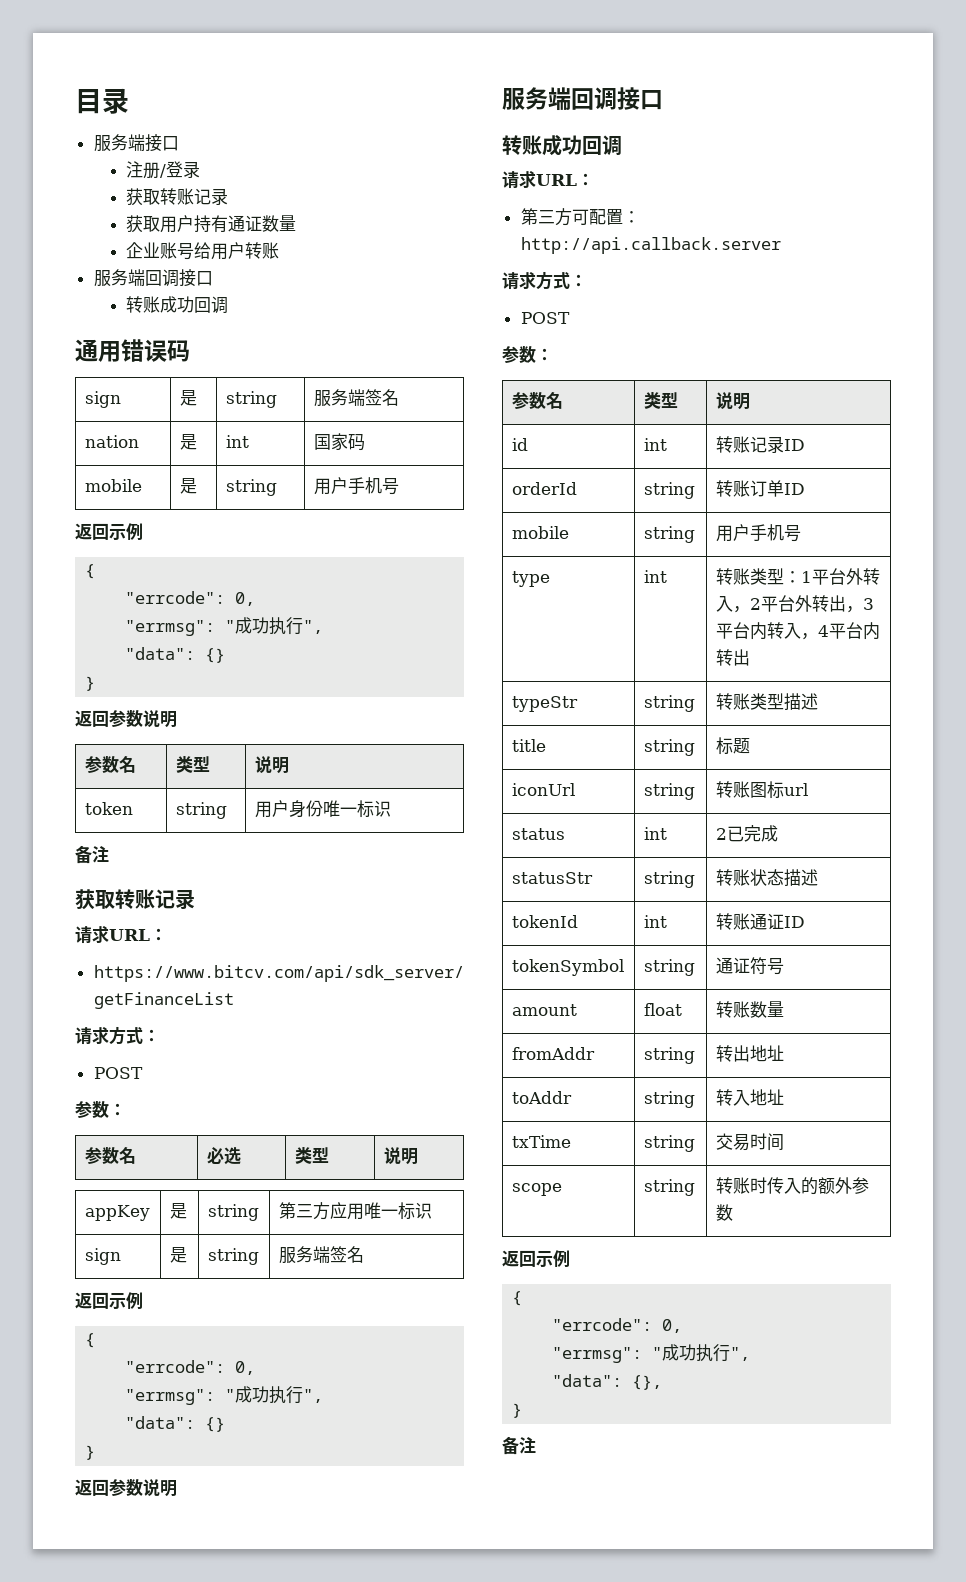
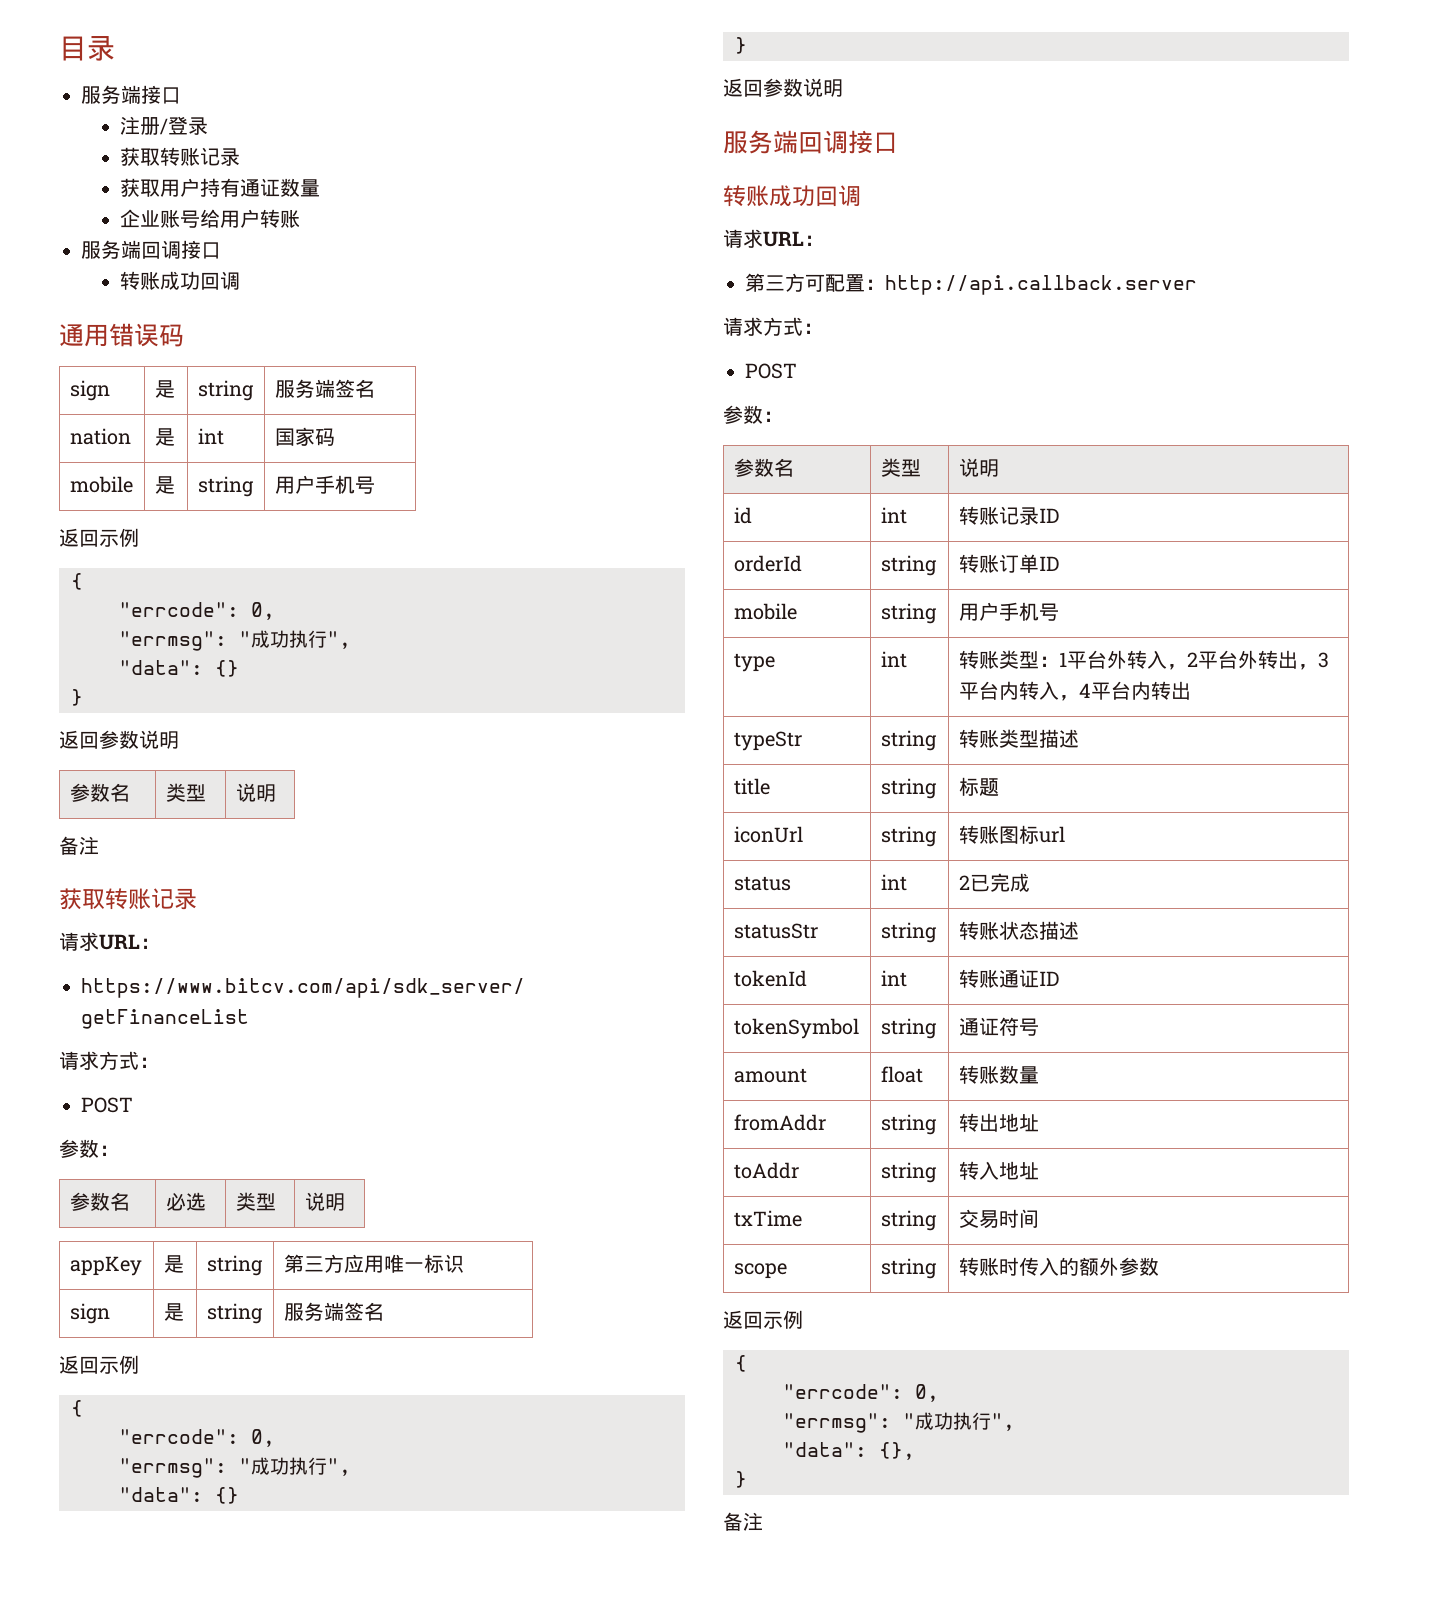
- token | string | 用户身份唯一标识

